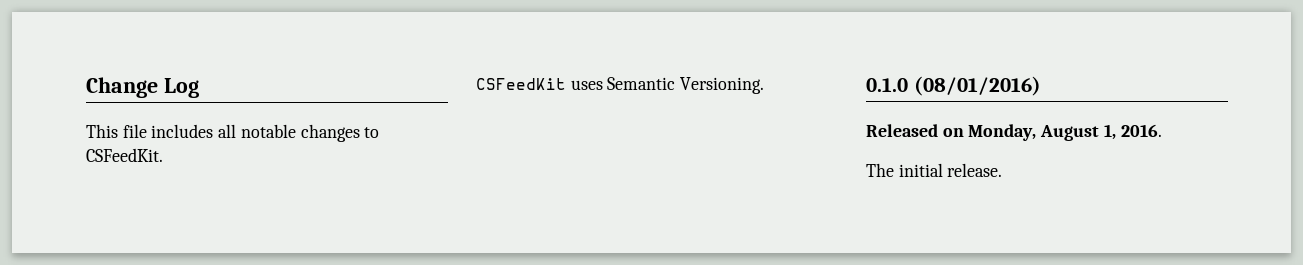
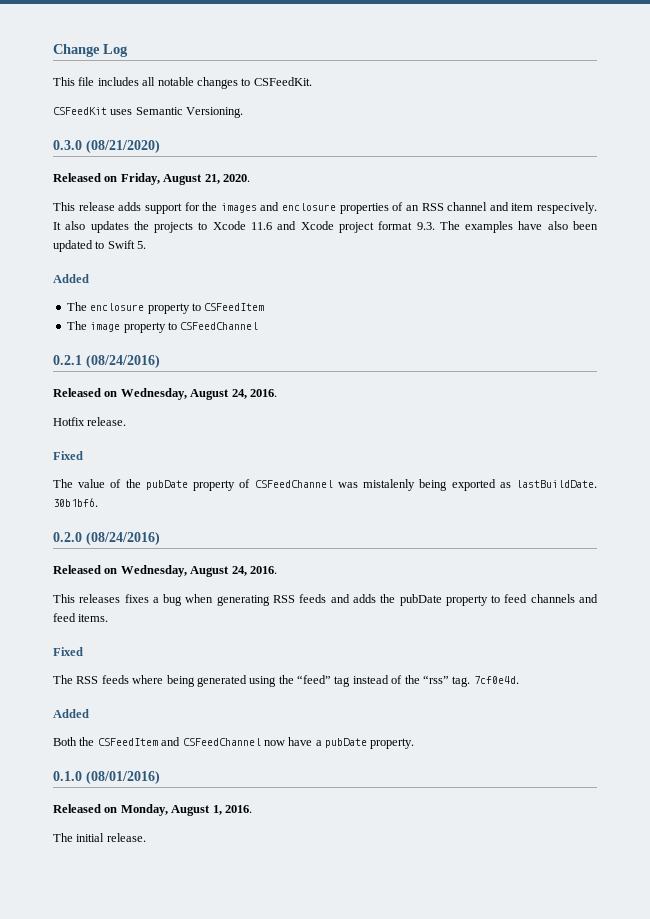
+ 0.3.0 (08/21/2020)
+ Released on Friday, August 21, 2020.
+ This release adds support for the images and enclosure properties of an RSS channel and item respecively. It also updates the projects to Xcode 11.6 and Xcode project format 9.3. The examples have also been updated to Swift 5.
+ Added
+ The enclosure property to CSFeedItem
+ The image property to CSFeedChannel
+ 0.2.1 (08/24/2016)
+ Released on Wednesday, August 24, 2016.
+ Hotfix release.
+ Fixed
+ The value of the pubDate property of CSFeedChannel was mistalenly being exported as lastBuildDate. 30b1bf6.
+ 0.2.0 (08/24/2016)
+ Released on Wednesday, August 24, 2016.
+ This releases fixes a bug when generating RSS feeds and adds the pubDate property to feed channels and feed items.
+ Fixed
+ The RSS feeds where being generated using the “feed” tag instead of the “rss” tag. 7cf0e4d.
+ Added
+ Both the CSFeedItem and CSFeedChannel now have a pubDate property.

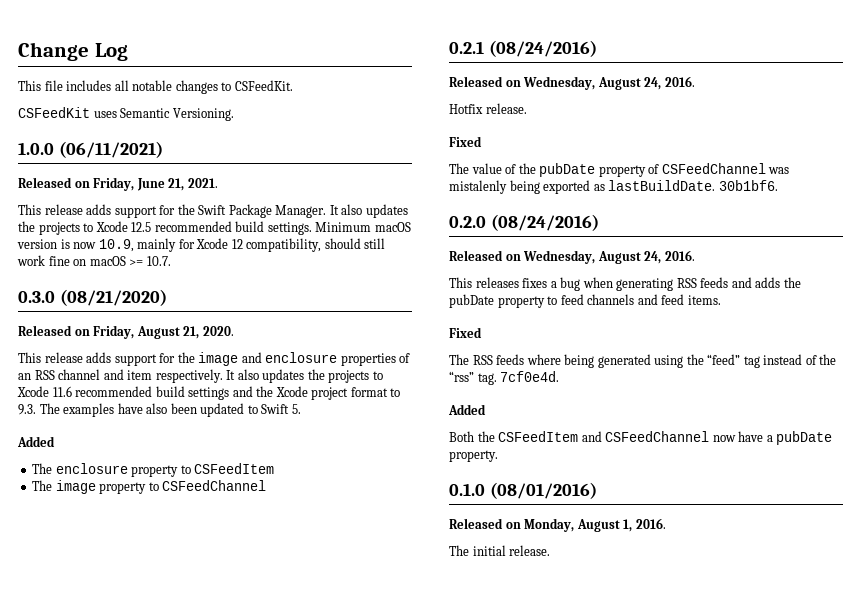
+ 1.0.0 (06/11/2021)
+ Released on Friday, June 21, 2021.
+ This release adds support for the Swift Package Manager. It also updates the projects to Xcode 12.5 recommended build settings. Minimum macOS version is now 10.9, mainly for Xcode 12 compatibility, should still work fine on macOS >= 10.7.
- This release adds support for the images and enclosure properties of an RSS channel and item respecively.
+ This release adds support for the image and enclosure properties of an RSS channel and item respectively.
- It also updates the projects to Xcode 11.6 and Xcode project format 9.3. The examples have also been updated to Swift 5.
+ It also updates the projects to Xcode 11.6 recommended build settings and the Xcode project format to 9.3. The examples have also been updated to Swift 5.

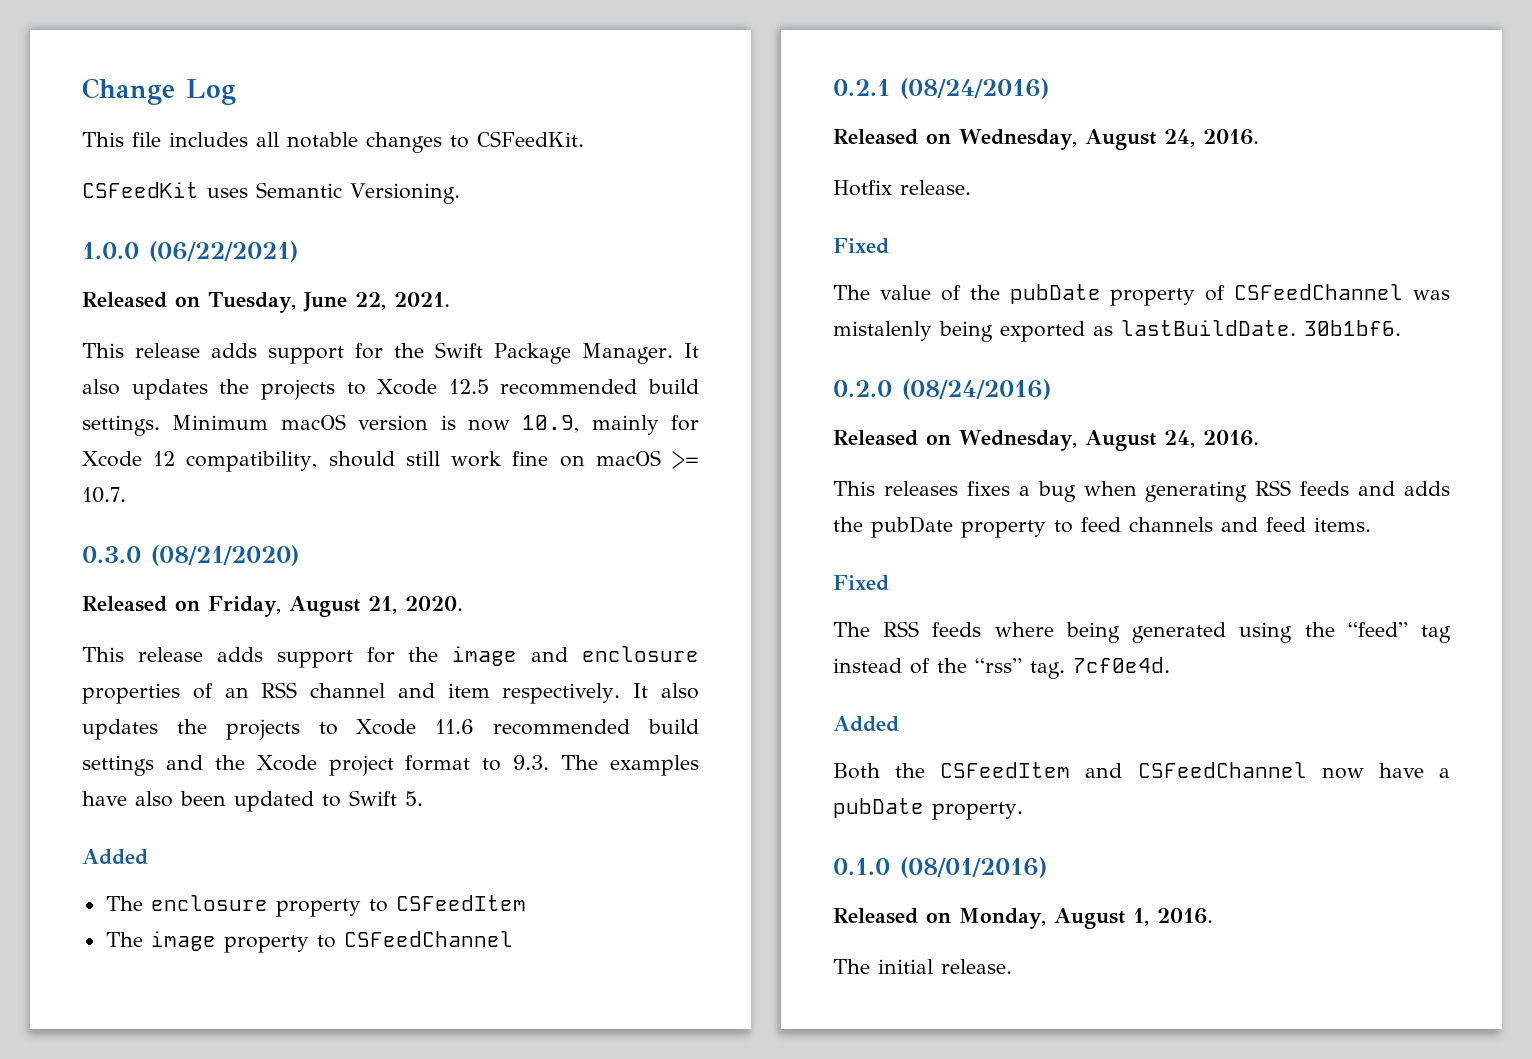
- 1.0.0 (06/11/2021)
- Released on Friday, June 21, 2021.
+ 1.0.0 (06/22/2021)
+ Released on Tuesday, June 22, 2021.

